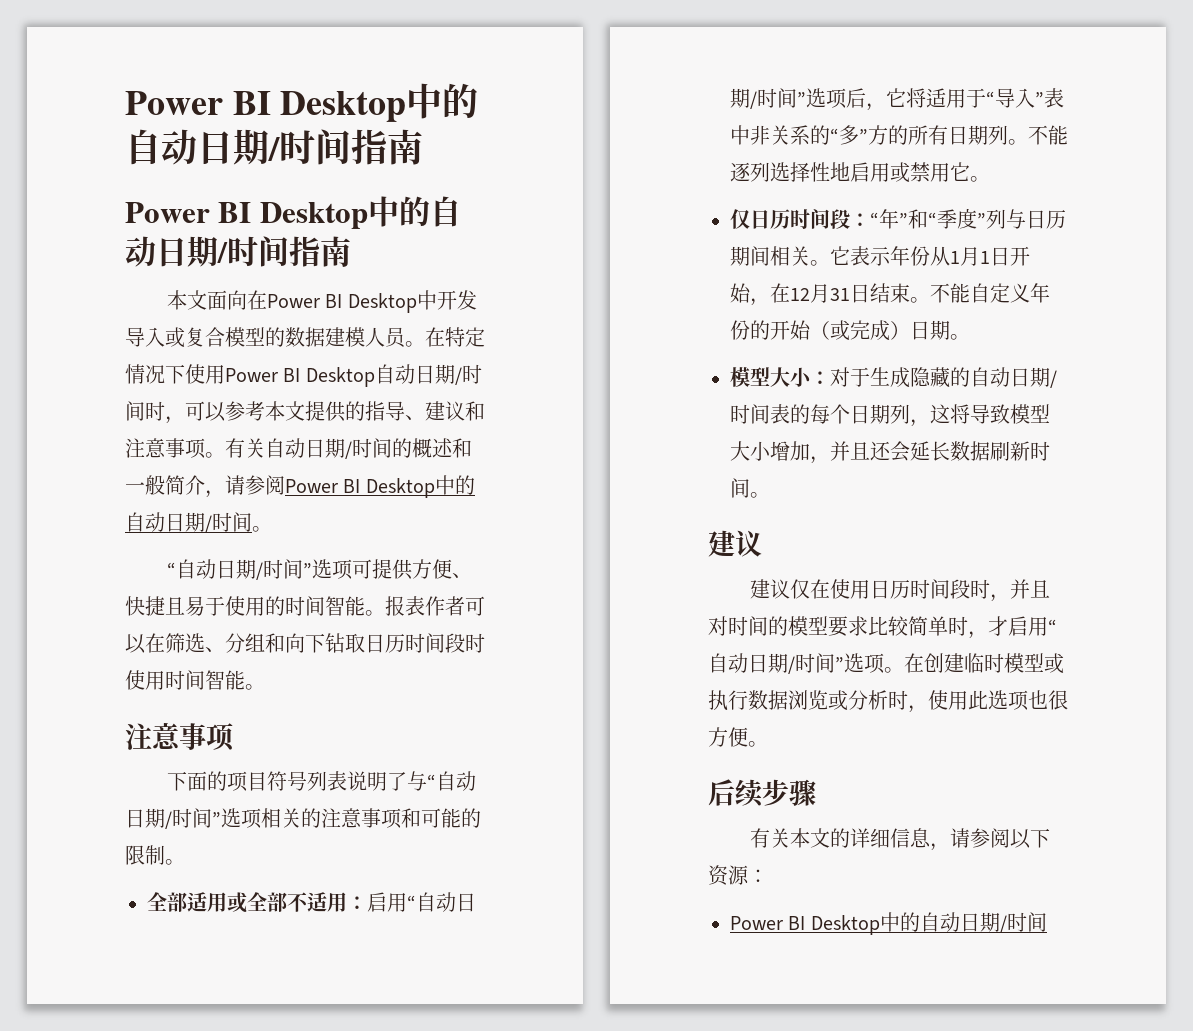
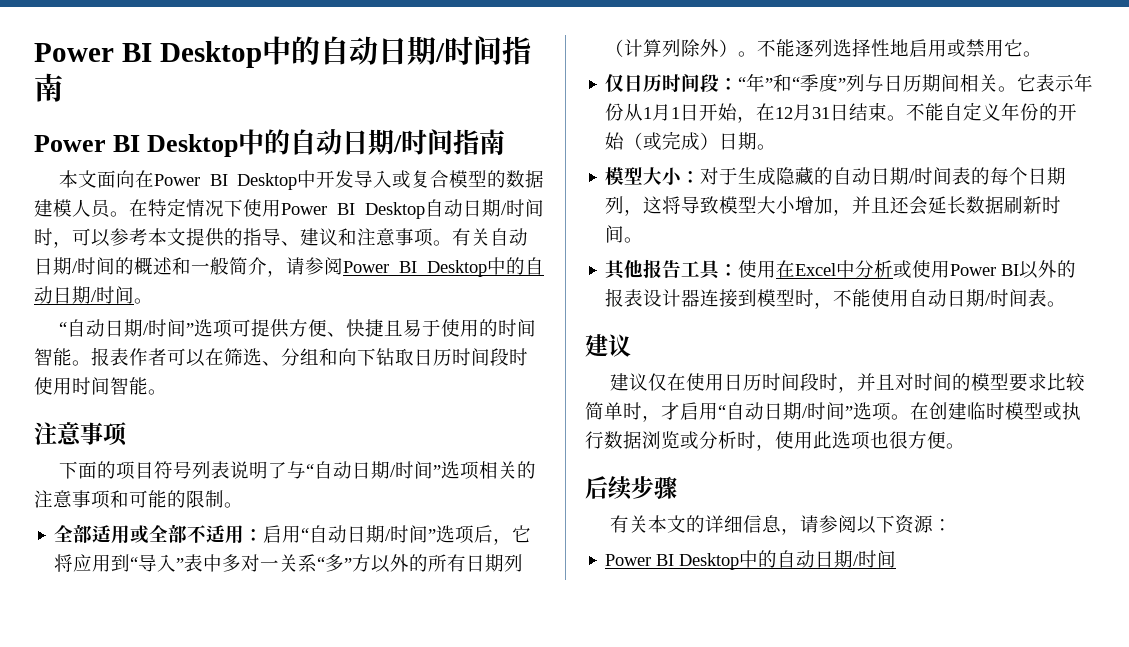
- 全部适用或全部不适用：启用“自动日期/时间”选项后，它将适用于“导入”表中非关系的“多”方的所有日期列。
+ 全部适用或全部不适用：启用“自动日期/时间”选项后，它将应用到“导入”表中多对一关系“多”方以外的所有日期列（计算列除外）。
+ 其他报告工具：使用在Excel中分析或使用Power BI以外的报表设计器连接到模型时，不能使用自动日期/时间表。

